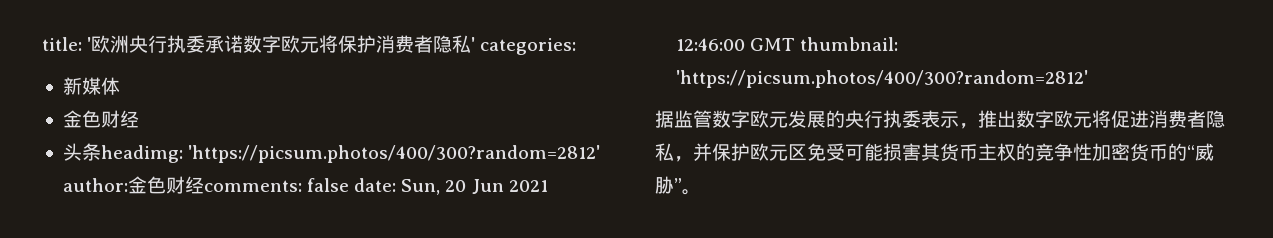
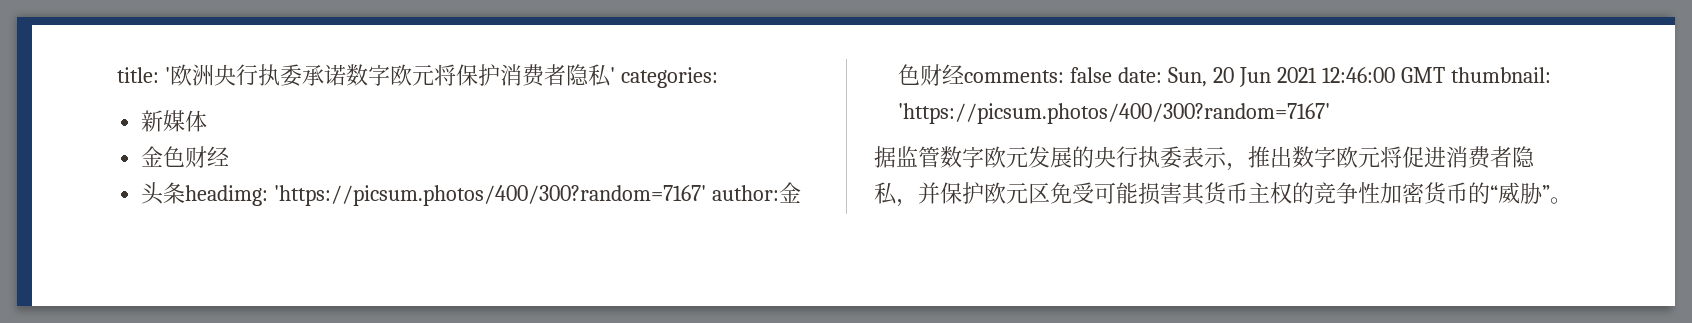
- 头条headimg: 'https://picsum.photos/400/300?random=2812' author:金色财经comments: false date: Sun, 20 Jun 2021 12:46:00 GMT thumbnail: 'https://picsum.photos/400/300?random=2812'
+ 头条headimg: 'https://picsum.photos/400/300?random=7167' author:金色财经comments: false date: Sun, 20 Jun 2021 12:46:00 GMT thumbnail: 'https://picsum.photos/400/300?random=7167'

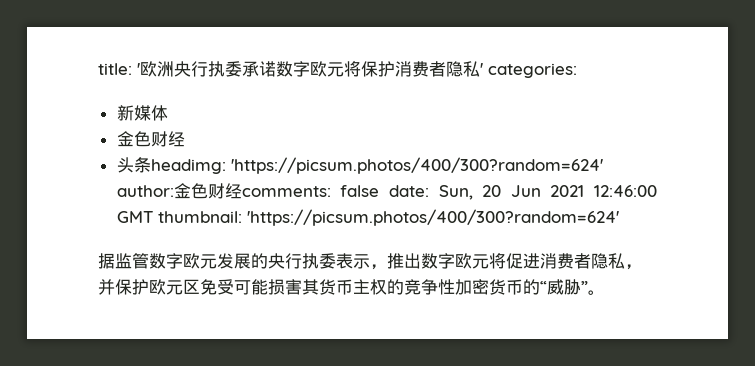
- 头条headimg: 'https://picsum.photos/400/300?random=7167' author:金色财经comments: false date: Sun, 20 Jun 2021 12:46:00 GMT thumbnail: 'https://picsum.photos/400/300?random=7167'
+ 头条headimg: 'https://picsum.photos/400/300?random=624' author:金色财经comments: false date: Sun, 20 Jun 2021 12:46:00 GMT thumbnail: 'https://picsum.photos/400/300?random=624'

